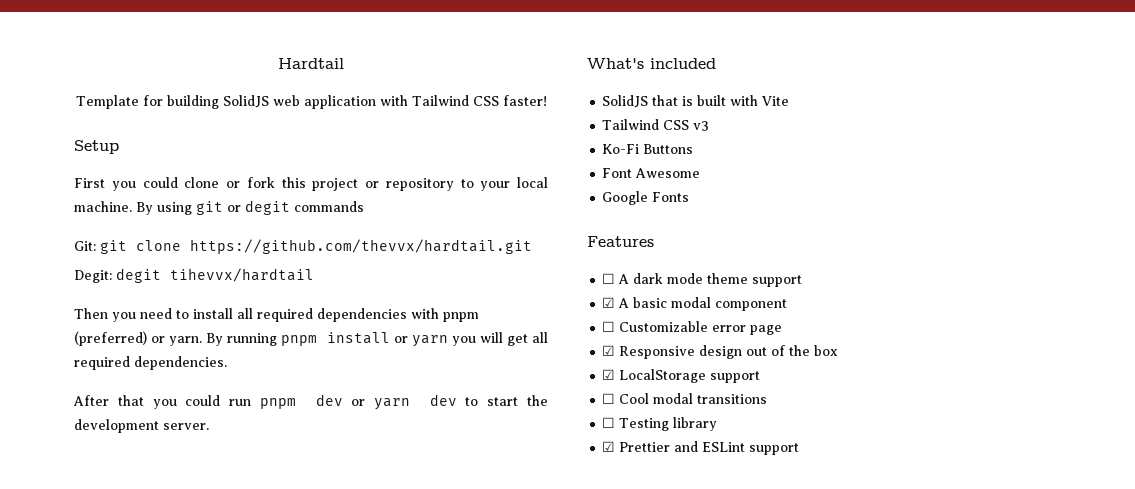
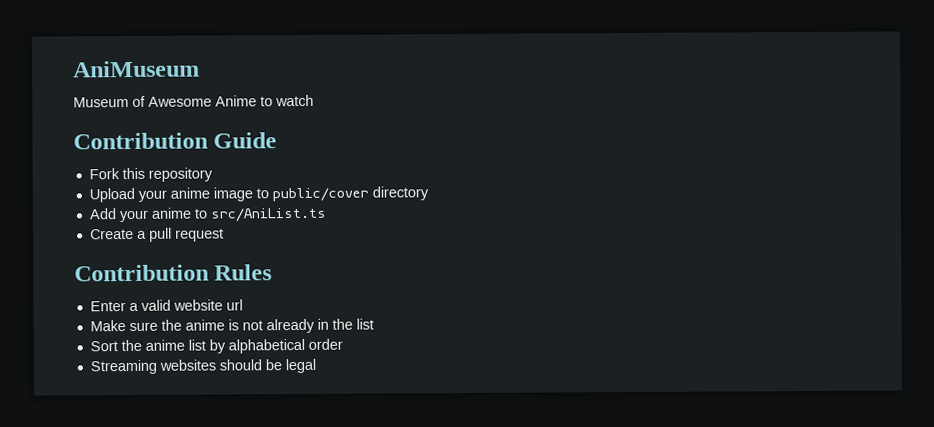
- Hardtail
- Template for building SolidJS web application with Tailwind CSS faster!
- Setup
- First you could clone or fork this project or repository to your local machine. By using git or degit commands
- Git: git clone https://github.com/thevvx/hardtail.git
- Degit: degit tihevvx/hardtail
- Then you need to install all required dependencies with pnpm (preferred) or yarn. By running pnpm install or yarn you will get all required dependencies.
- After that you could run pnpm dev or yarn dev to start the development server.
- What's included
- SolidJS that is built with Vite
- Tailwind CSS v3
- Ko-Fi Buttons
- Font Awesome
- Google Fonts
- Features
- ☐ A dark mode theme support
- ☑ A basic modal component
- ☐ Customizable error page
- ☑ Responsive design out of the box
- ☑ LocalStorage support
- ☐ Cool modal transitions
- ☐ Testing library
- ☑ Prettier and ESLint support
+ AniMuseum
+ Museum of Awesome Anime to watch
+ Contribution Guide
+ Fork this repository
+ Upload your anime image to public/cover directory
+ Add your anime to src/AniList.ts
+ Create a pull request
+ Contribution Rules
+ Enter a valid website url
+ Make sure the anime is not already in the list
+ Sort the anime list by alphabetical order
+ Streaming websites should be legal

